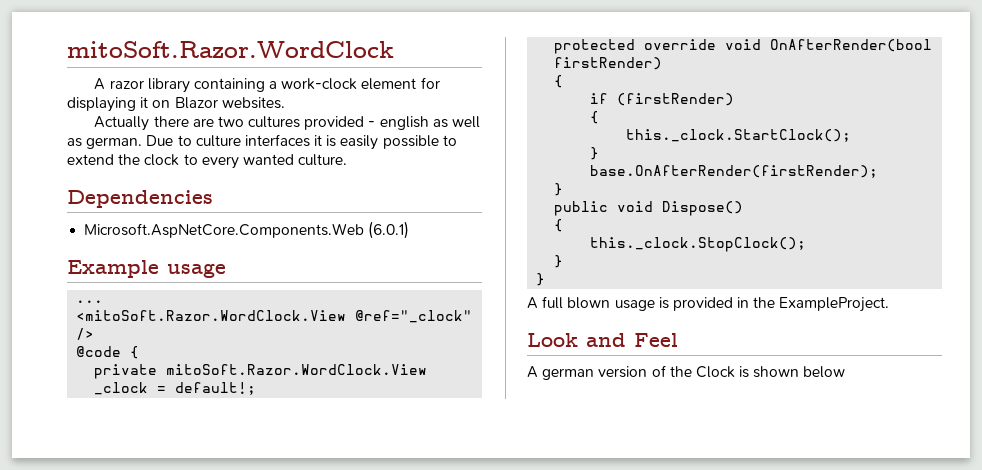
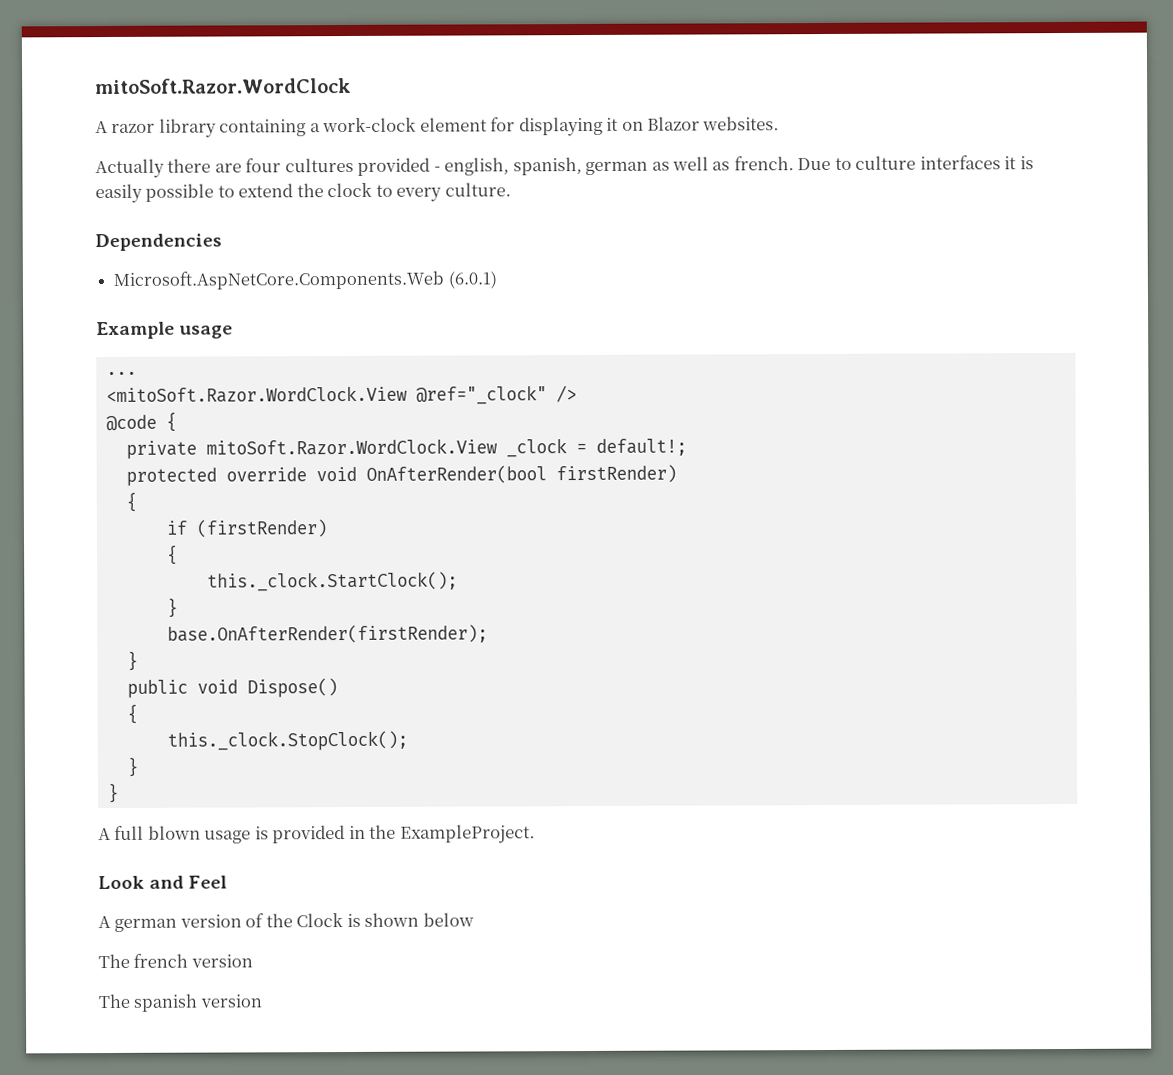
- Actually there are two cultures provided - english as well as german.
+ Actually there are four cultures provided - english, spanish, german as well as french.
- Due to culture interfaces it is easily possible to extend the clock to every wanted culture.
+ Due to culture interfaces it is easily possible to extend the clock to every culture.
+ The french version
+ The spanish version

